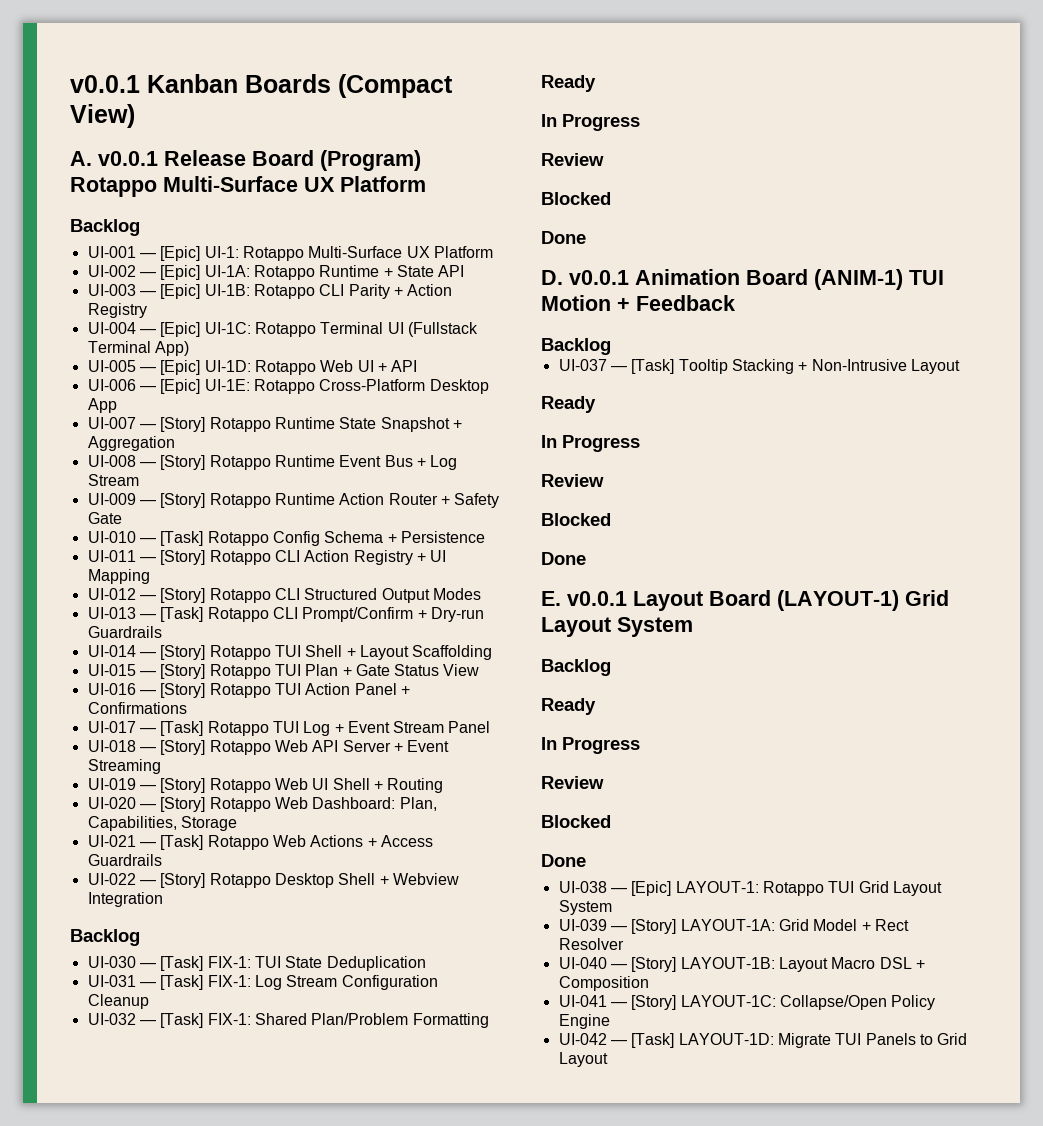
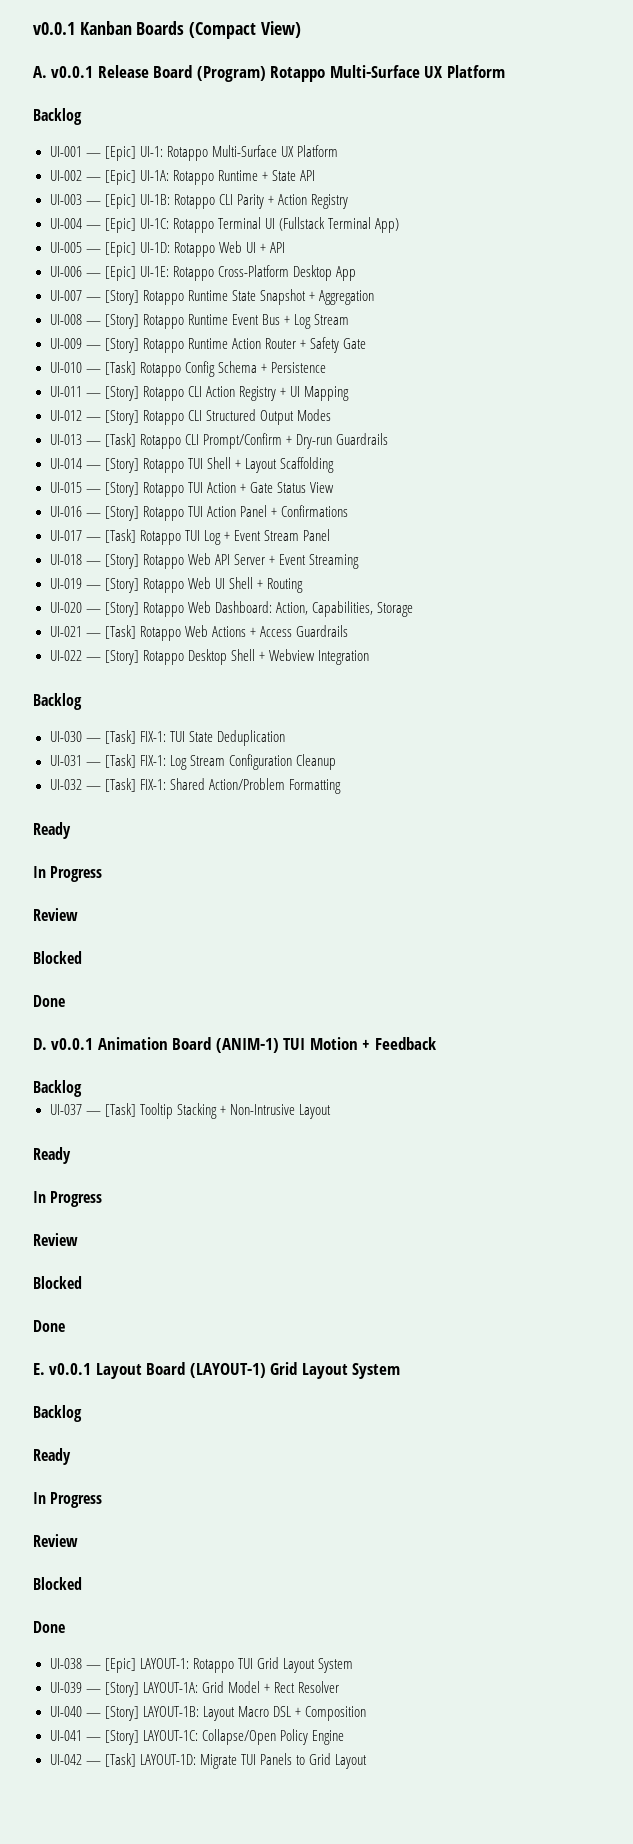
- UI-015 — [Story] Rotappo TUI Plan + Gate Status View
+ UI-015 — [Story] Rotappo TUI Action + Gate Status View
- UI-020 — [Story] Rotappo Web Dashboard: Plan, Capabilities, Storage
+ UI-020 — [Story] Rotappo Web Dashboard: Action, Capabilities, Storage
- UI-032 — [Task] FIX-1: Shared Plan/Problem Formatting
+ UI-032 — [Task] FIX-1: Shared Action/Problem Formatting

